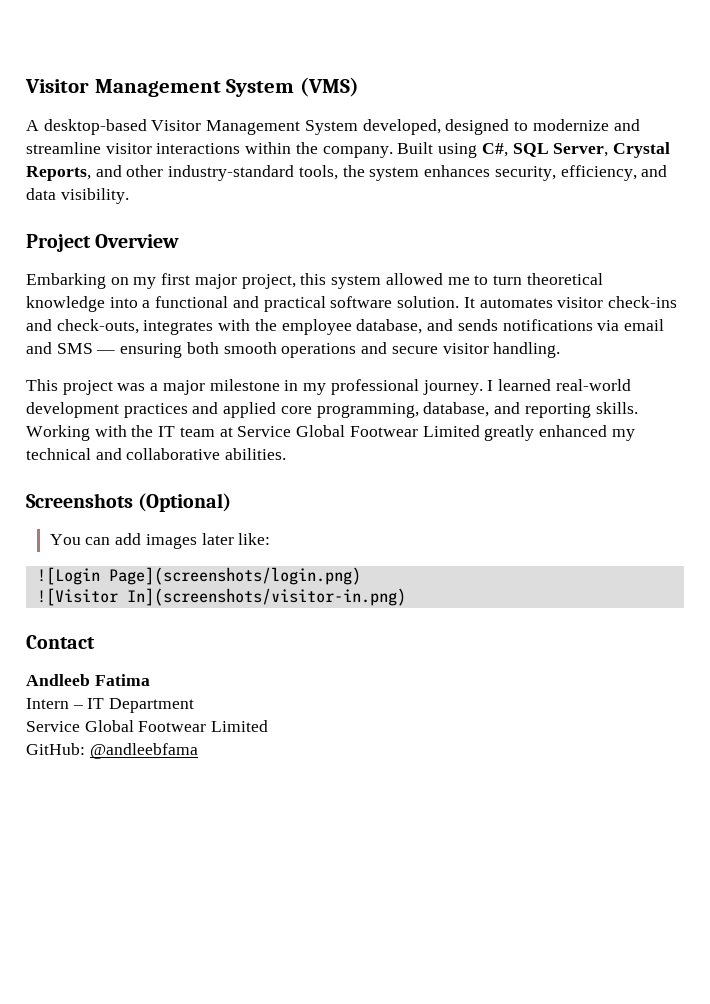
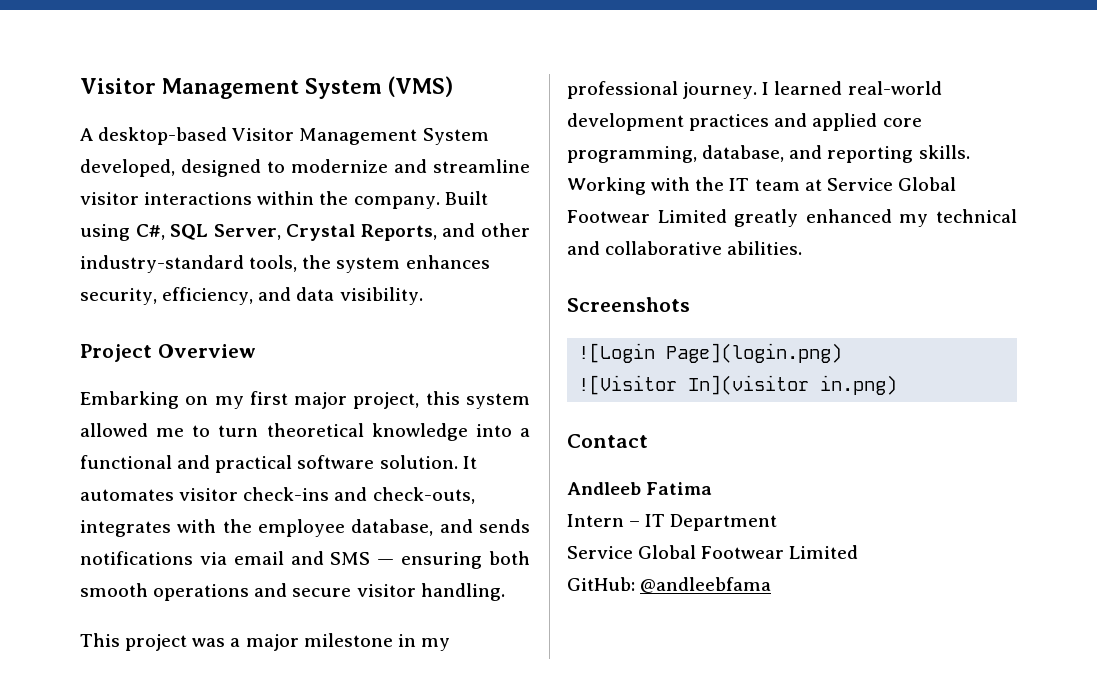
- Screenshots (Optional)
- You can add images later like:
+ Screenshots
- ![Login Page](screenshots/login.png)
+ ![Login Page](login.png)
- ![Visitor In](screenshots/visitor-in.png)
+ ![Visitor In](visitor in.png)

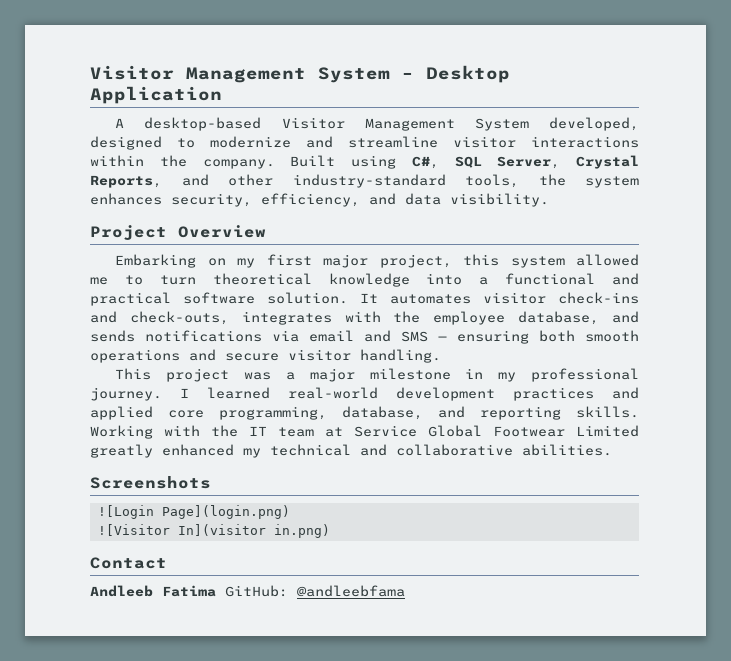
- Visitor Management System (VMS)
+ Visitor Management System – Desktop Application
- Andleeb Fatima
- Intern – IT Department
- Service Global Footwear Limited
- GitHub: @andleebfama
+ Andleeb Fatima GitHub: @andleebfama

